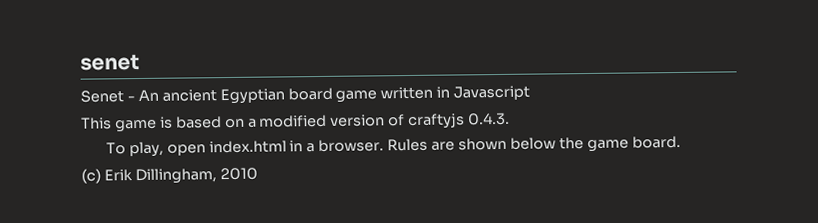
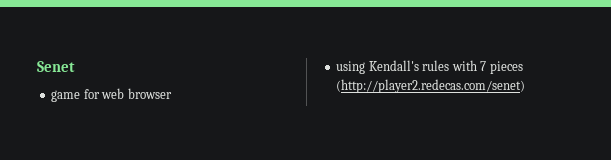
- senet
- Senet - An ancient Egyptian board game written in Javascript
- This game is based on a modified version of craftyjs 0.4.3.
- To play, open index.html in a browser. Rules are shown below the game board.
- (c) Erik Dillingham, 2010
+ Senet
+ game for web browser
+ using Kendall's rules with 7 pieces (http://player2.redecas.com/senet)

